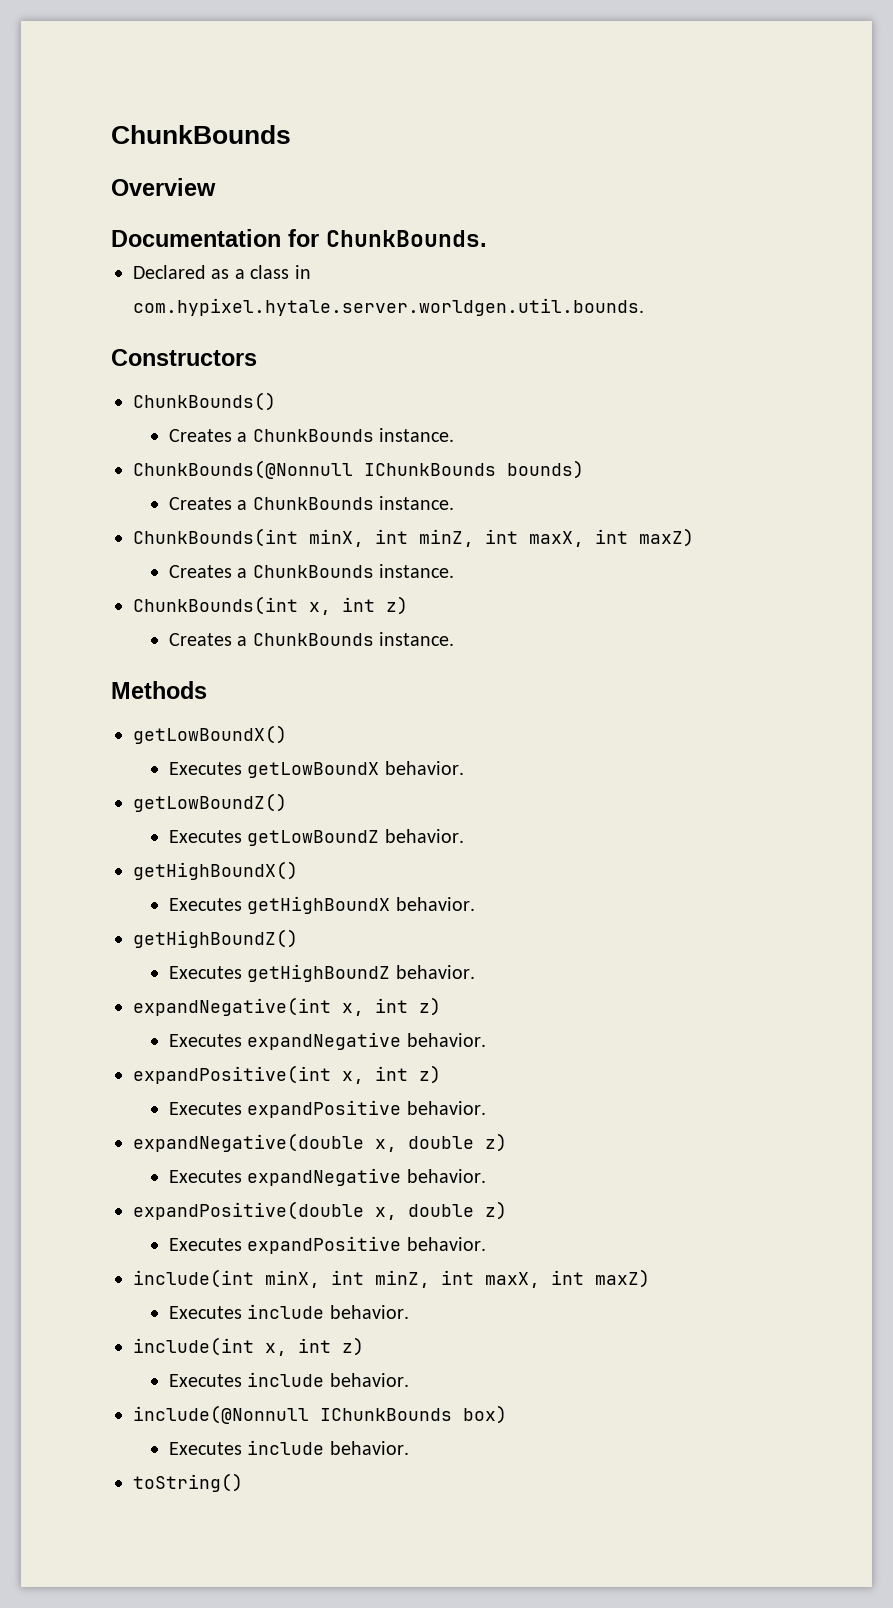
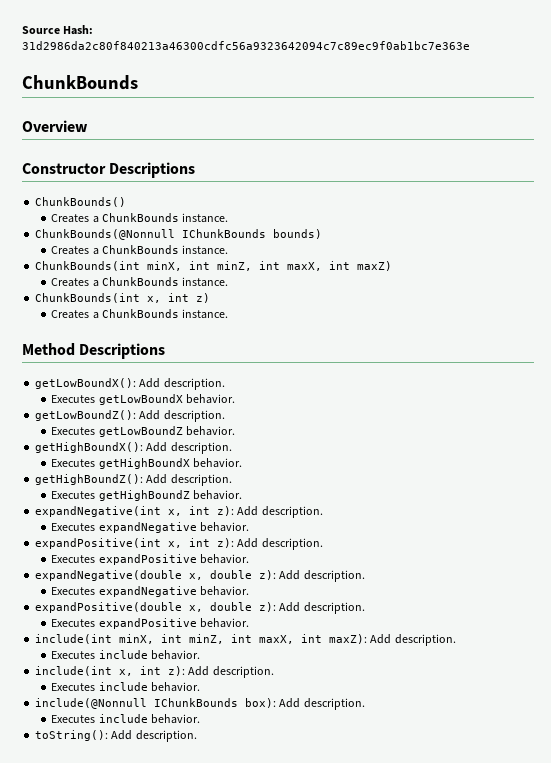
+ Source Hash: 31d2986da2c80f840213a46300cdfc56a9323642094c7c89ec9f0ab1bc7e363e
- Documentation for ChunkBounds.
- Declared as a class in com.hypixel.hytale.server.worldgen.util.bounds.
- Constructors
+ Constructor Descriptions
- Methods
- getLowBoundX()
+ Method Descriptions
+ getLowBoundX(): Add description.
- getLowBoundZ()
+ getLowBoundZ(): Add description.
- getHighBoundX()
+ getHighBoundX(): Add description.
- getHighBoundZ()
+ getHighBoundZ(): Add description.
- expandNegative(int x, int z)
+ expandNegative(int x, int z): Add description.
- expandPositive(int x, int z)
+ expandPositive(int x, int z): Add description.
- expandNegative(double x, double z)
+ expandNegative(double x, double z): Add description.
- expandPositive(double x, double z)
+ expandPositive(double x, double z): Add description.
- include(int minX, int minZ, int maxX, int maxZ)
+ include(int minX, int minZ, int maxX, int maxZ): Add description.
- include(int x, int z)
+ include(int x, int z): Add description.
- include(@Nonnull IChunkBounds box)
+ include(@Nonnull IChunkBounds box): Add description.
  Executes include behavior.
- toString()
+ toString(): Add description.

